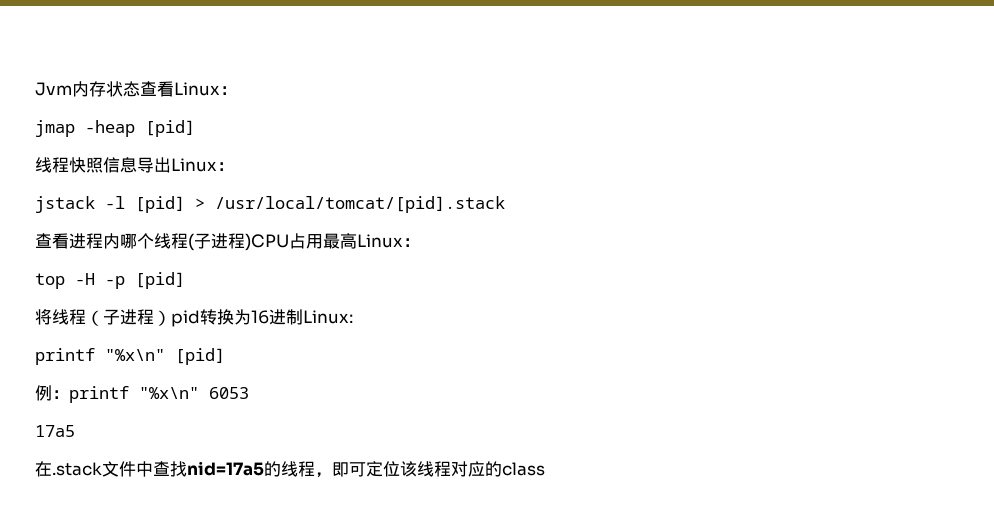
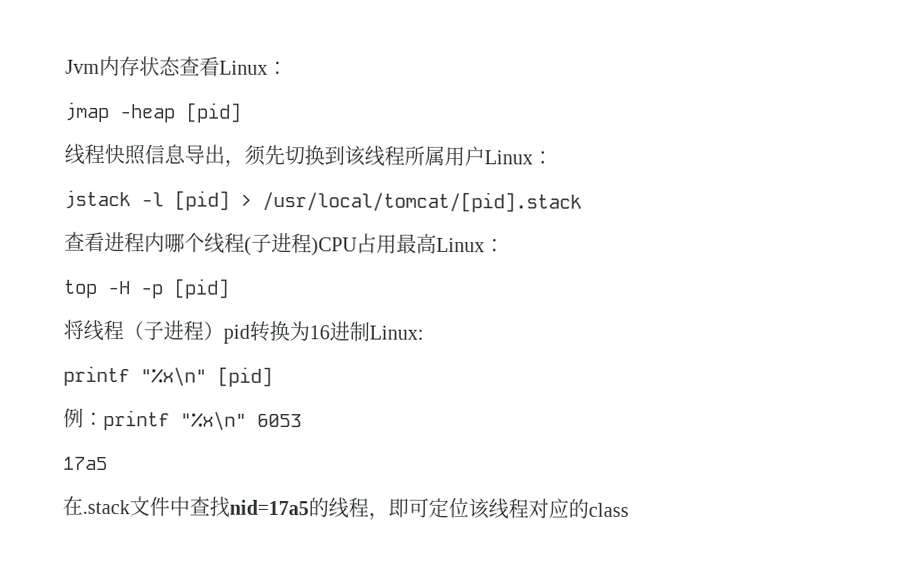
- 线程快照信息导出Linux：
+ 线程快照信息导出，须先切换到该线程所属用户Linux：

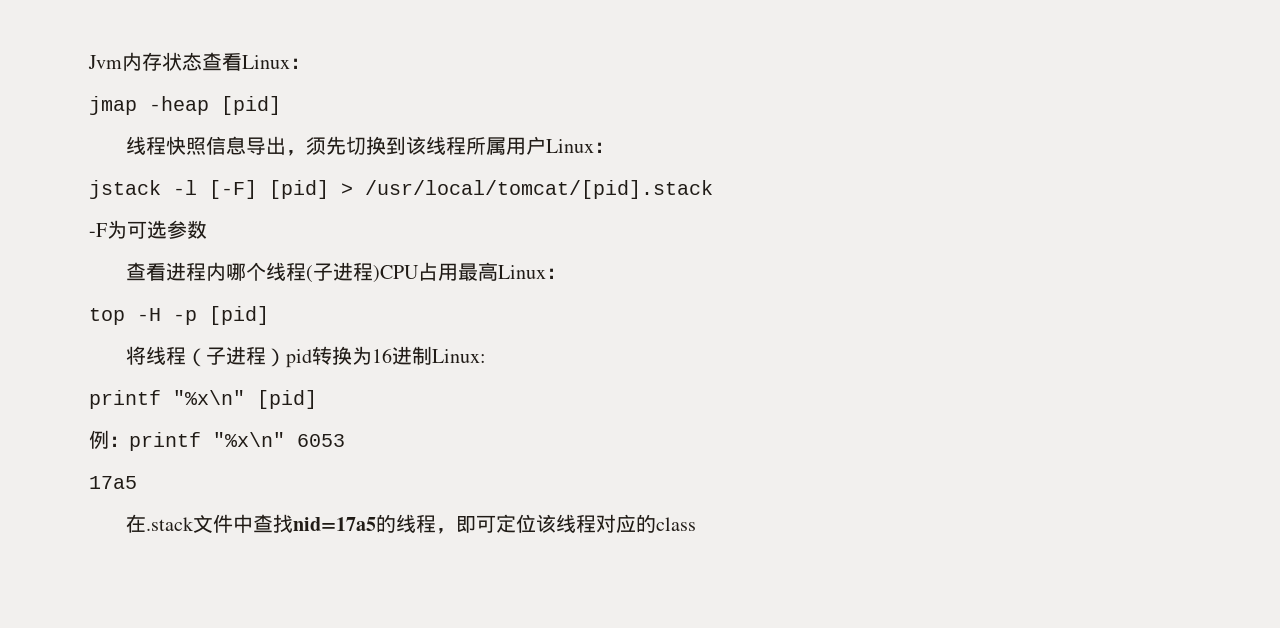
- jstack -l [pid] > /usr/local/tomcat/[pid].stack
+ jstack -l [-F] [pid] > /usr/local/tomcat/[pid].stack
+ -F为可选参数

